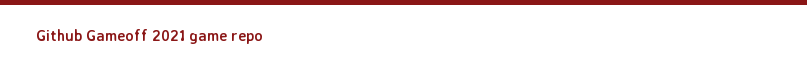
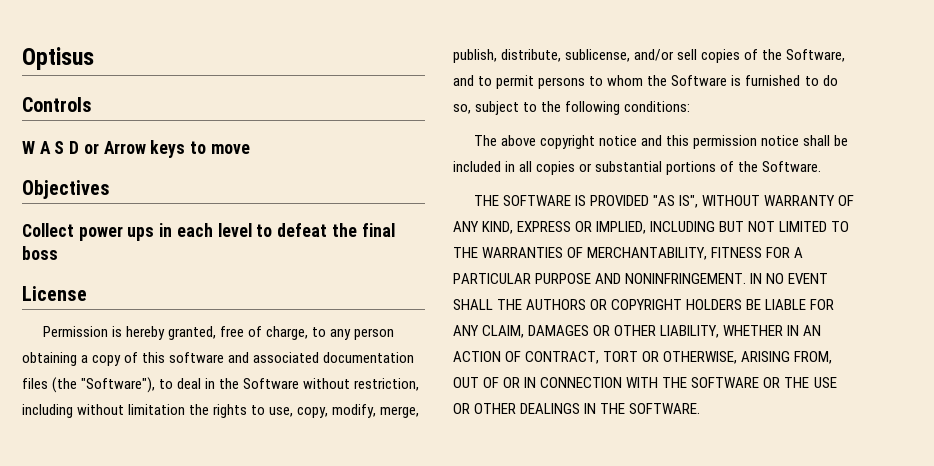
- Github Gameoff 2021 game repo
+ Optisus
+ Controls
+ W A S D or Arrow keys to move
+ Objectives
+ Collect power ups in each level to defeat the final boss
+ License
+ Permission is hereby granted, free of charge, to any person obtaining a copy of this software and associated documentation files (the "Software"), to deal in the Software without restriction, including without limitation the rights to use, copy, modify, merge, publish, distribute, sublicense, and/or sell copies of the Software, and to permit persons to whom the Software is furnished to do so, subject to the following conditions:
+ The above copyright notice and this permission notice shall be included in all copies or substantial portions of the Software.
+ THE SOFTWARE IS PROVIDED "AS IS", WITHOUT WARRANTY OF ANY KIND, EXPRESS OR IMPLIED, INCLUDING BUT NOT LIMITED TO THE WARRANTIES OF MERCHANTABILITY, FITNESS FOR A PARTICULAR PURPOSE AND NONINFRINGEMENT. IN NO EVENT SHALL THE AUTHORS OR COPYRIGHT HOLDERS BE LIABLE FOR ANY CLAIM, DAMAGES OR OTHER LIABILITY, WHETHER IN AN ACTION OF CONTRACT, TORT OR OTHERWISE, ARISING FROM, OUT OF OR IN CONNECTION WITH THE SOFTWARE OR THE USE OR OTHER DEALINGS IN THE SOFTWARE.

